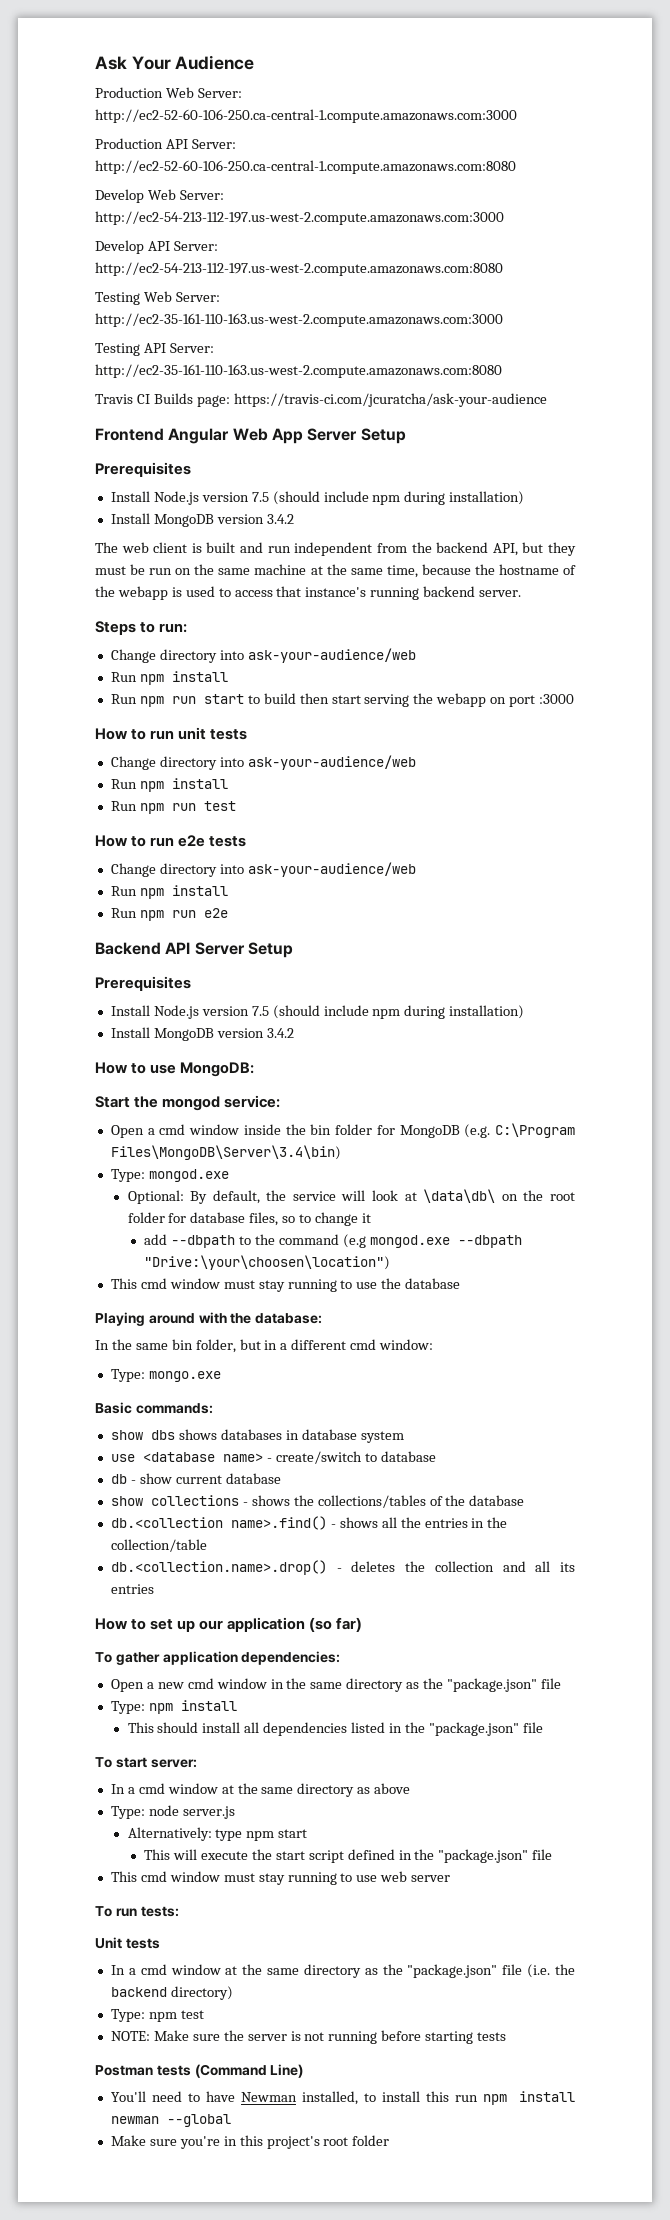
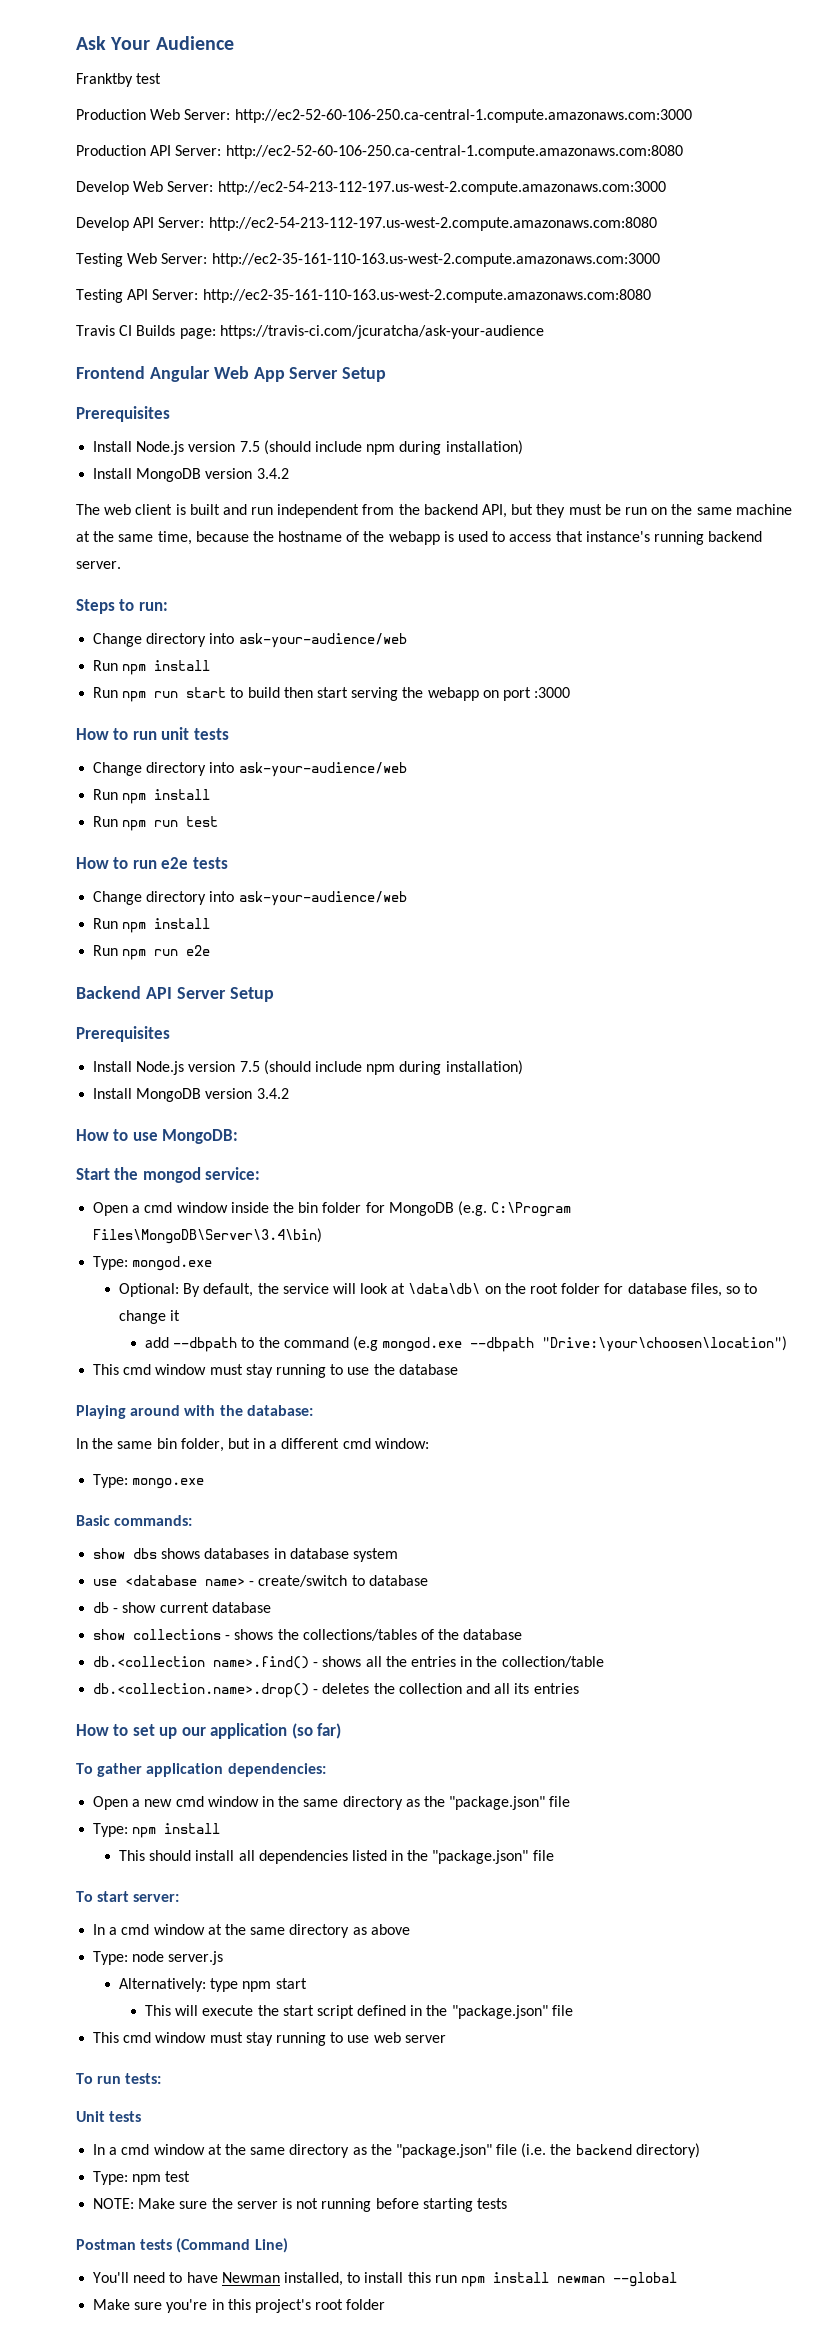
+ Franktby test

